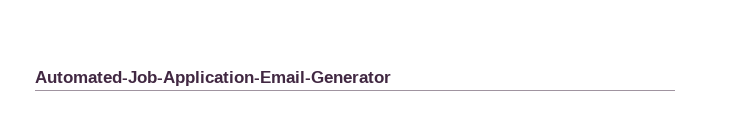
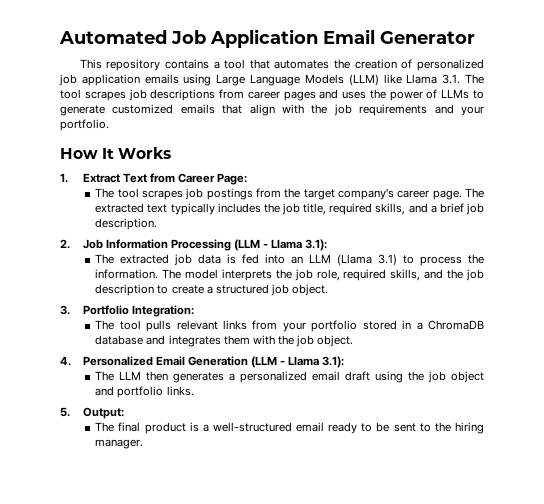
- Automated-Job-Application-Email-Generator
+ Automated Job Application Email Generator
+ This repository contains a tool that automates the creation of personalized job application emails using Large Language Models (LLM) like Llama 3.1. The tool scrapes job descriptions from career pages and uses the power of LLMs to generate customized emails that align with the job requirements and your portfolio.
+ How It Works
+ 1. Extract Text from Career Page:
+ The tool scrapes job postings from the target company's career page. The extracted text typically includes the job title, required skills, and a brief job description.
+ 2. Job Information Processing (LLM - Llama 3.1):
+ The extracted job data is fed into an LLM (Llama 3.1) to process the information. The model interprets the job role, required skills, and the job description to create a structured job object.
+ 3. Portfolio Integration:
+ The tool pulls relevant links from your portfolio stored in a ChromaDB database and integrates them with the job object.
+ 4. Personalized Email Generation (LLM - Llama 3.1):
+ The LLM then generates a personalized email draft using the job object and portfolio links.
+ 5. Output:
+ The final product is a well-structured email ready to be sent to the hiring manager.

